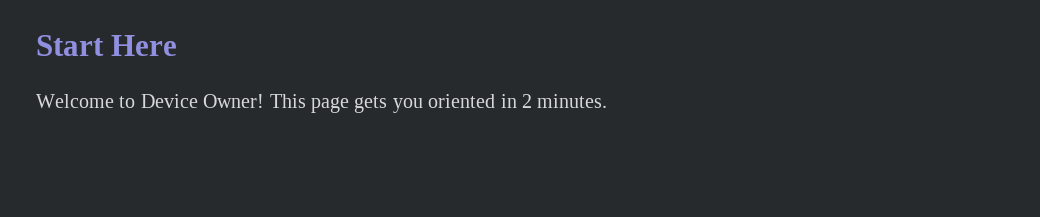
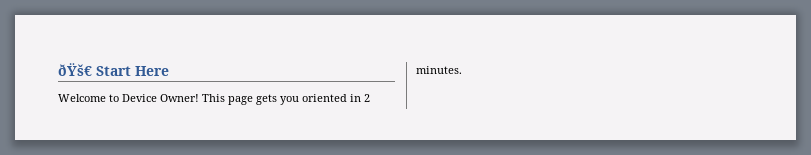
- Start Here
+ ðŸš€ Start Here

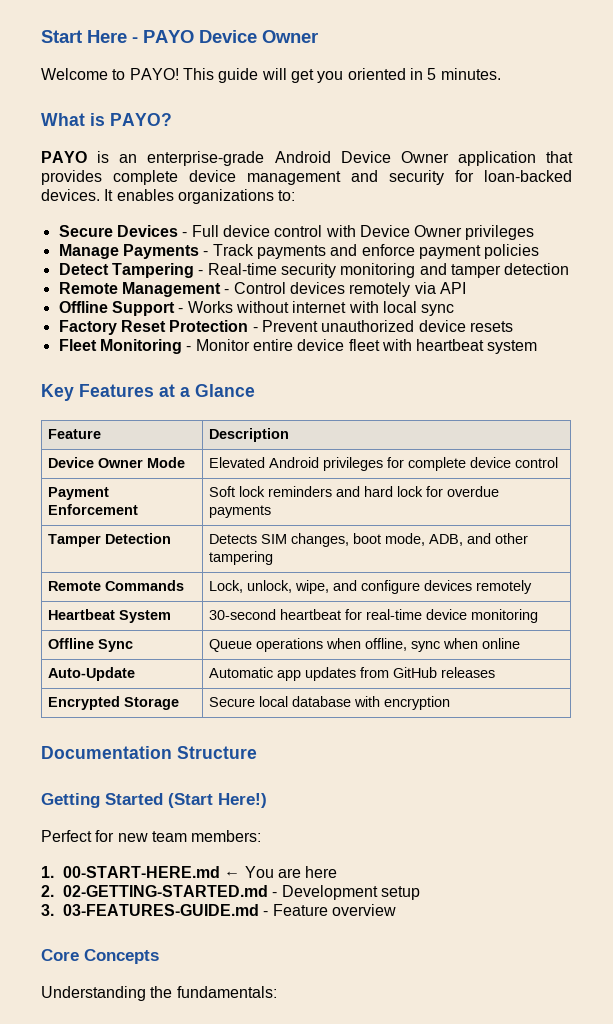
- ðŸš€ Start Here
- Welcome to Device Owner! This page gets you oriented in 2 minutes.
+ Start Here - PAYO Device Owner
+ Welcome to PAYO! This guide will get you oriented in 5 minutes.
+ What is PAYO?
+ PAYO is an enterprise-grade Android Device Owner application that provides complete device management and security for loan-backed devices. It enables organizations to:
+ Secure Devices - Full device control with Device Owner privileges
+ Manage Payments - Track payments and enforce payment policies
+ Detect Tampering - Real-time security monitoring and tamper detection
+ Remote Management - Control devices remotely via API
+ Offline Support - Works without internet with local sync
+ Factory Reset Protection - Prevent unauthorized device resets
+ Fleet Monitoring - Monitor entire device fleet with heartbeat system
+ Key Features at a Glance
+ Feature | Description
+ Device Owner Mode | Elevated Android privileges for complete device control
+ Payment Enforcement | Soft lock reminders and hard lock for overdue payments
+ Tamper Detection | Detects SIM changes, boot mode, ADB, and other tampering
+ Remote Commands | Lock, unlock, wipe, and configure devices remotely
+ Heartbeat System | 30-second heartbeat for real-time device monitoring
+ Offline Sync | Queue operations when offline, sync when online
+ Auto-Update | Automatic app updates from GitHub releases
+ Encrypted Storage | Secure local database with encryption
+ Documentation Structure
+ Getting Started (Start Here!)
+ Perfect for new team members:
+ 1. 00-START-HERE.md ← You are here
+ 2. 02-GETTING-STARTED.md - Development setup
+ 3. 03-FEATURES-GUIDE.md - Feature overview
+ Core Concepts
+ Understanding the fundamentals:

